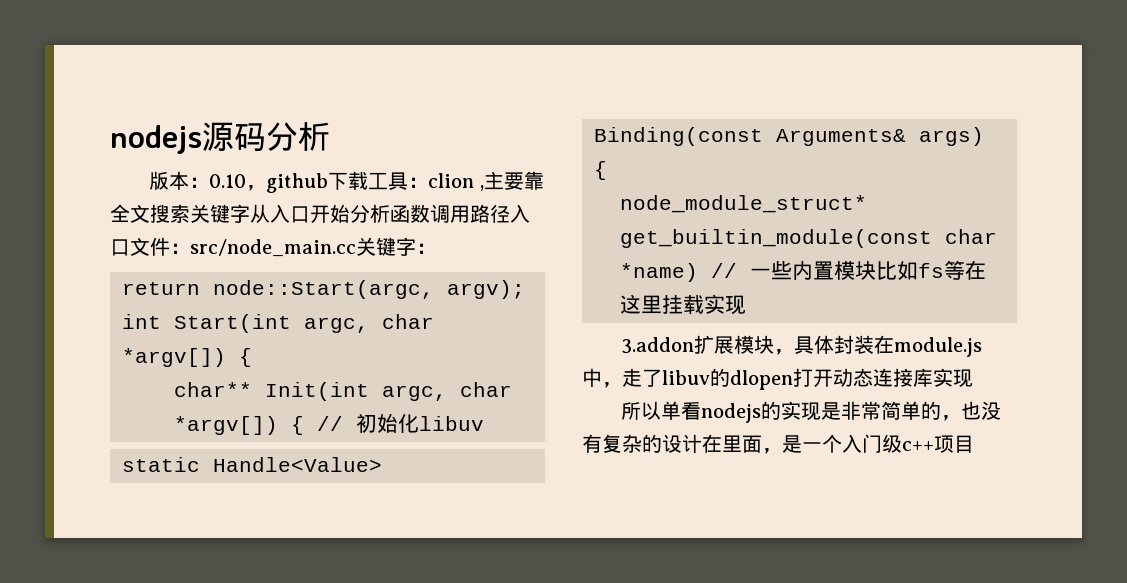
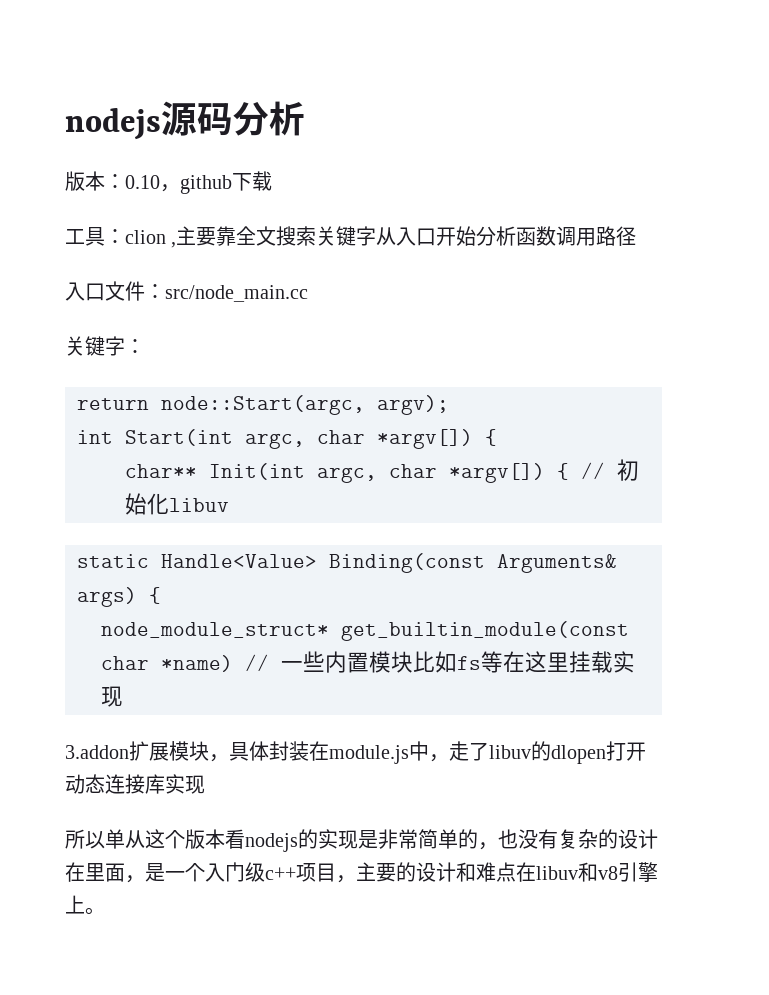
- 版本：0.10，github下载工具：clion ,主要靠全文搜索关键字从入口开始分析函数调用路径入口文件：src/node_main.cc关键字：
+ 版本：0.10，github下载
+ 工具：clion ,主要靠全文搜索关键字从入口开始分析函数调用路径
+ 入口文件：src/node_main.cc
+ 关键字：
- 所以单看nodejs的实现是非常简单的，也没有复杂的设计在里面，是一个入门级c++项目
+ 所以单从这个版本看nodejs的实现是非常简单的，也没有复杂的设计在里面，是一个入门级c++项目，主要的设计和难点在libuv和v8引擎上。

